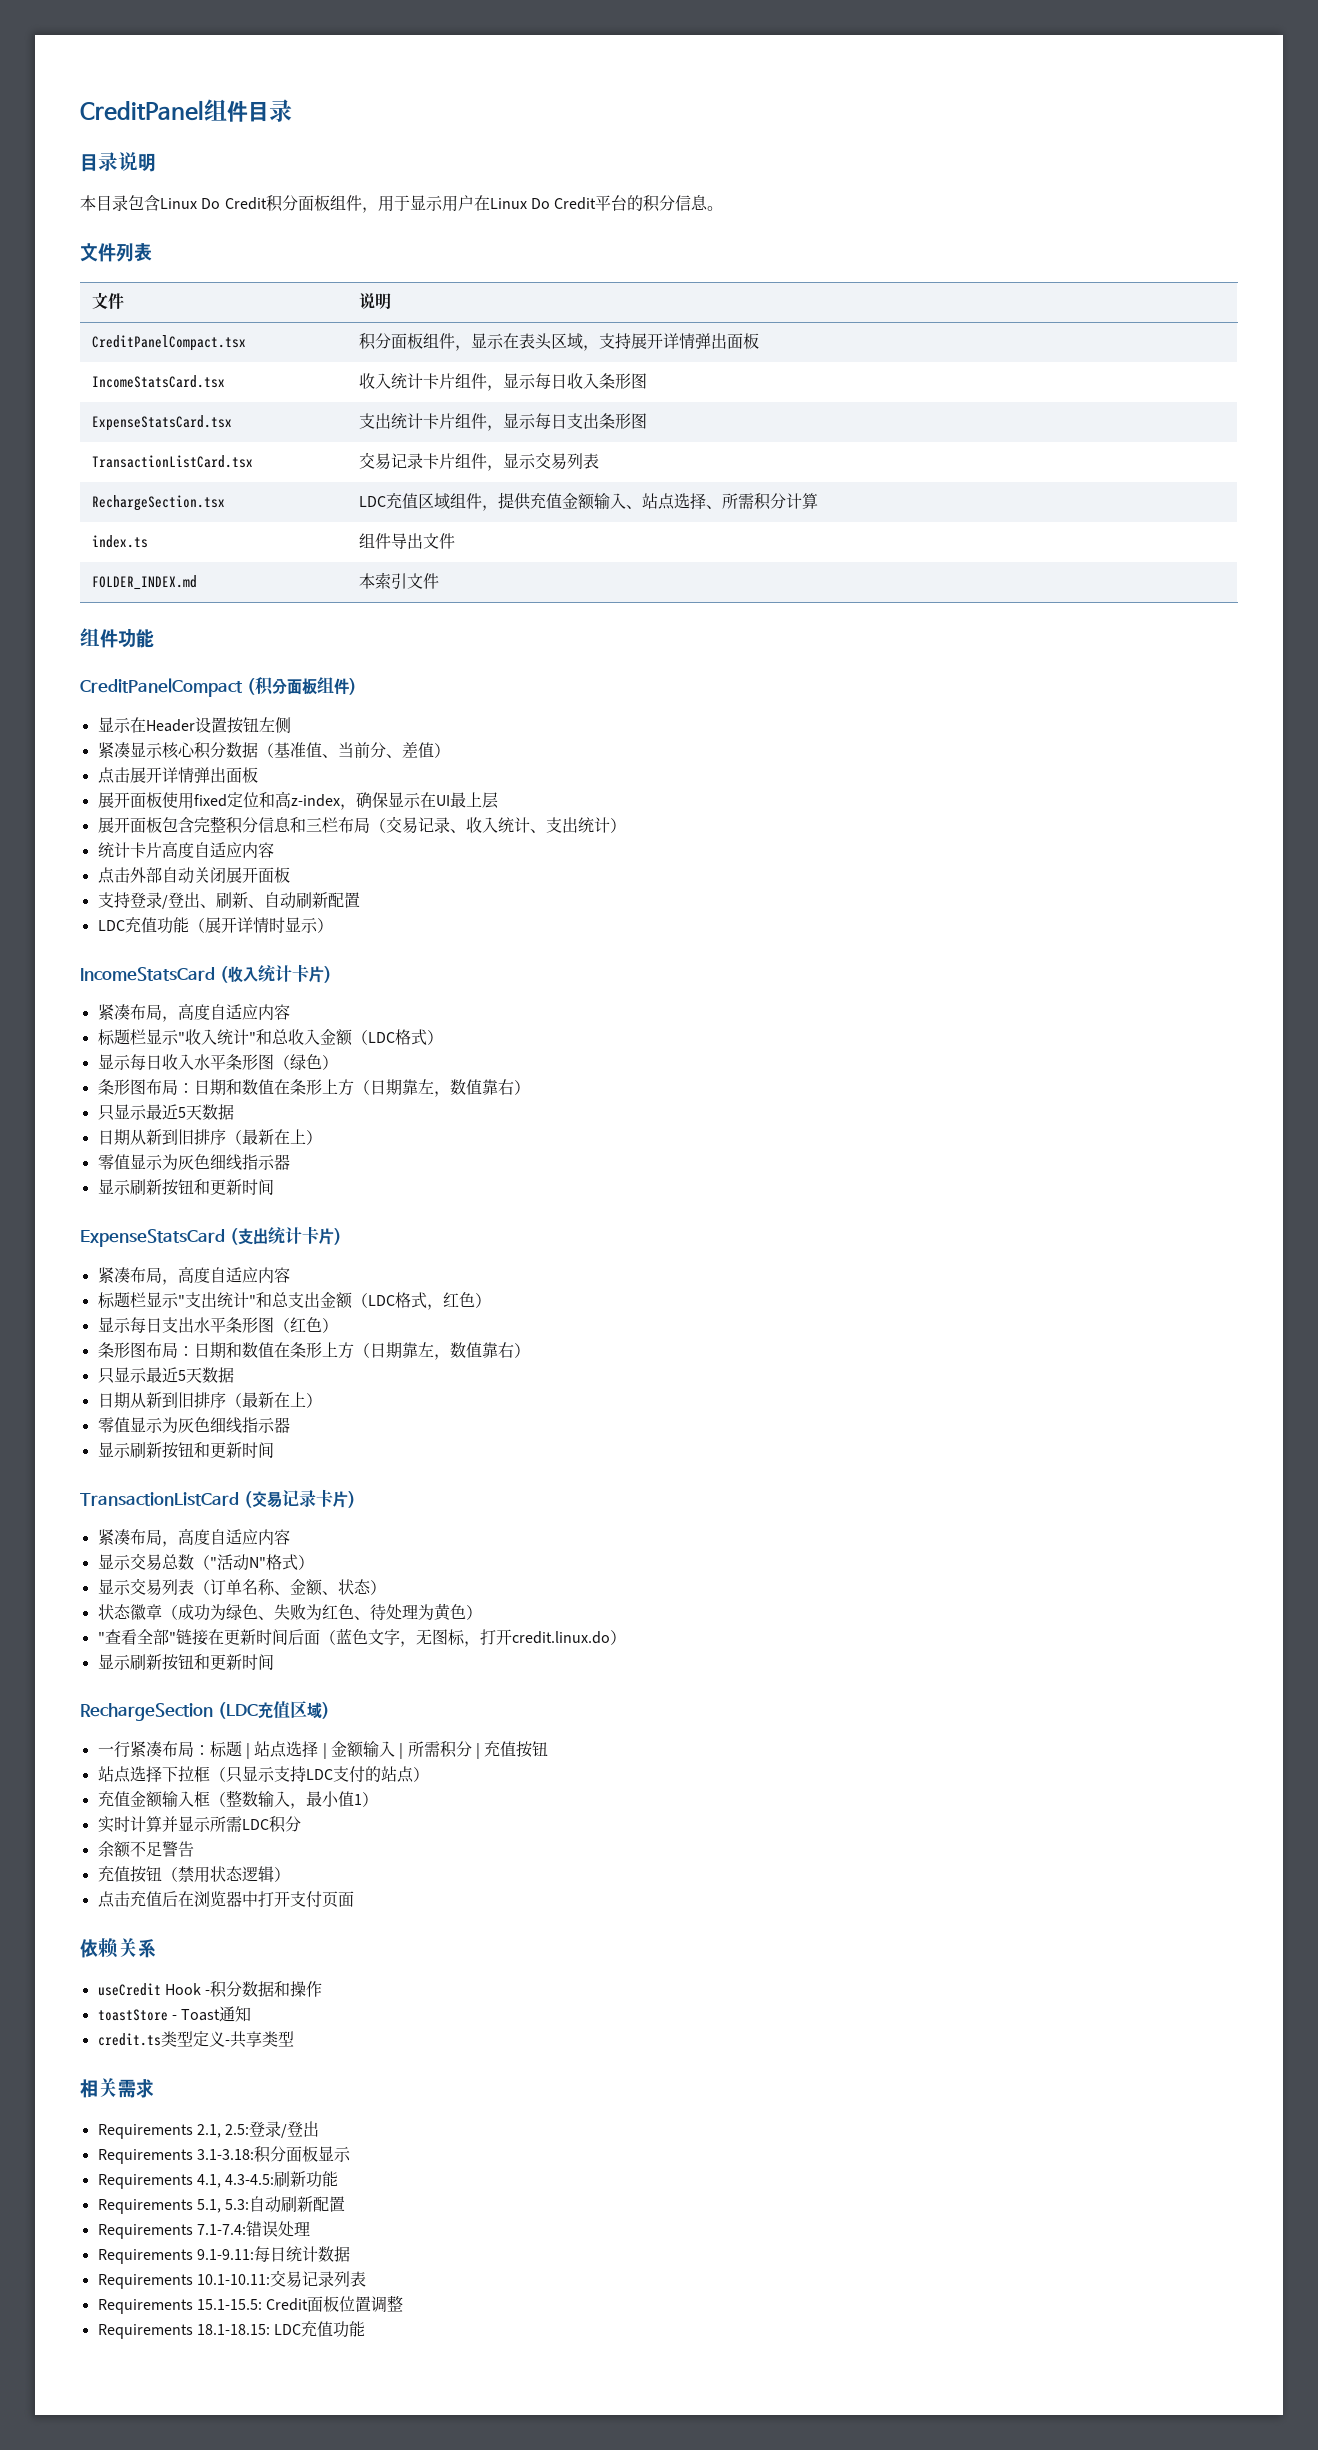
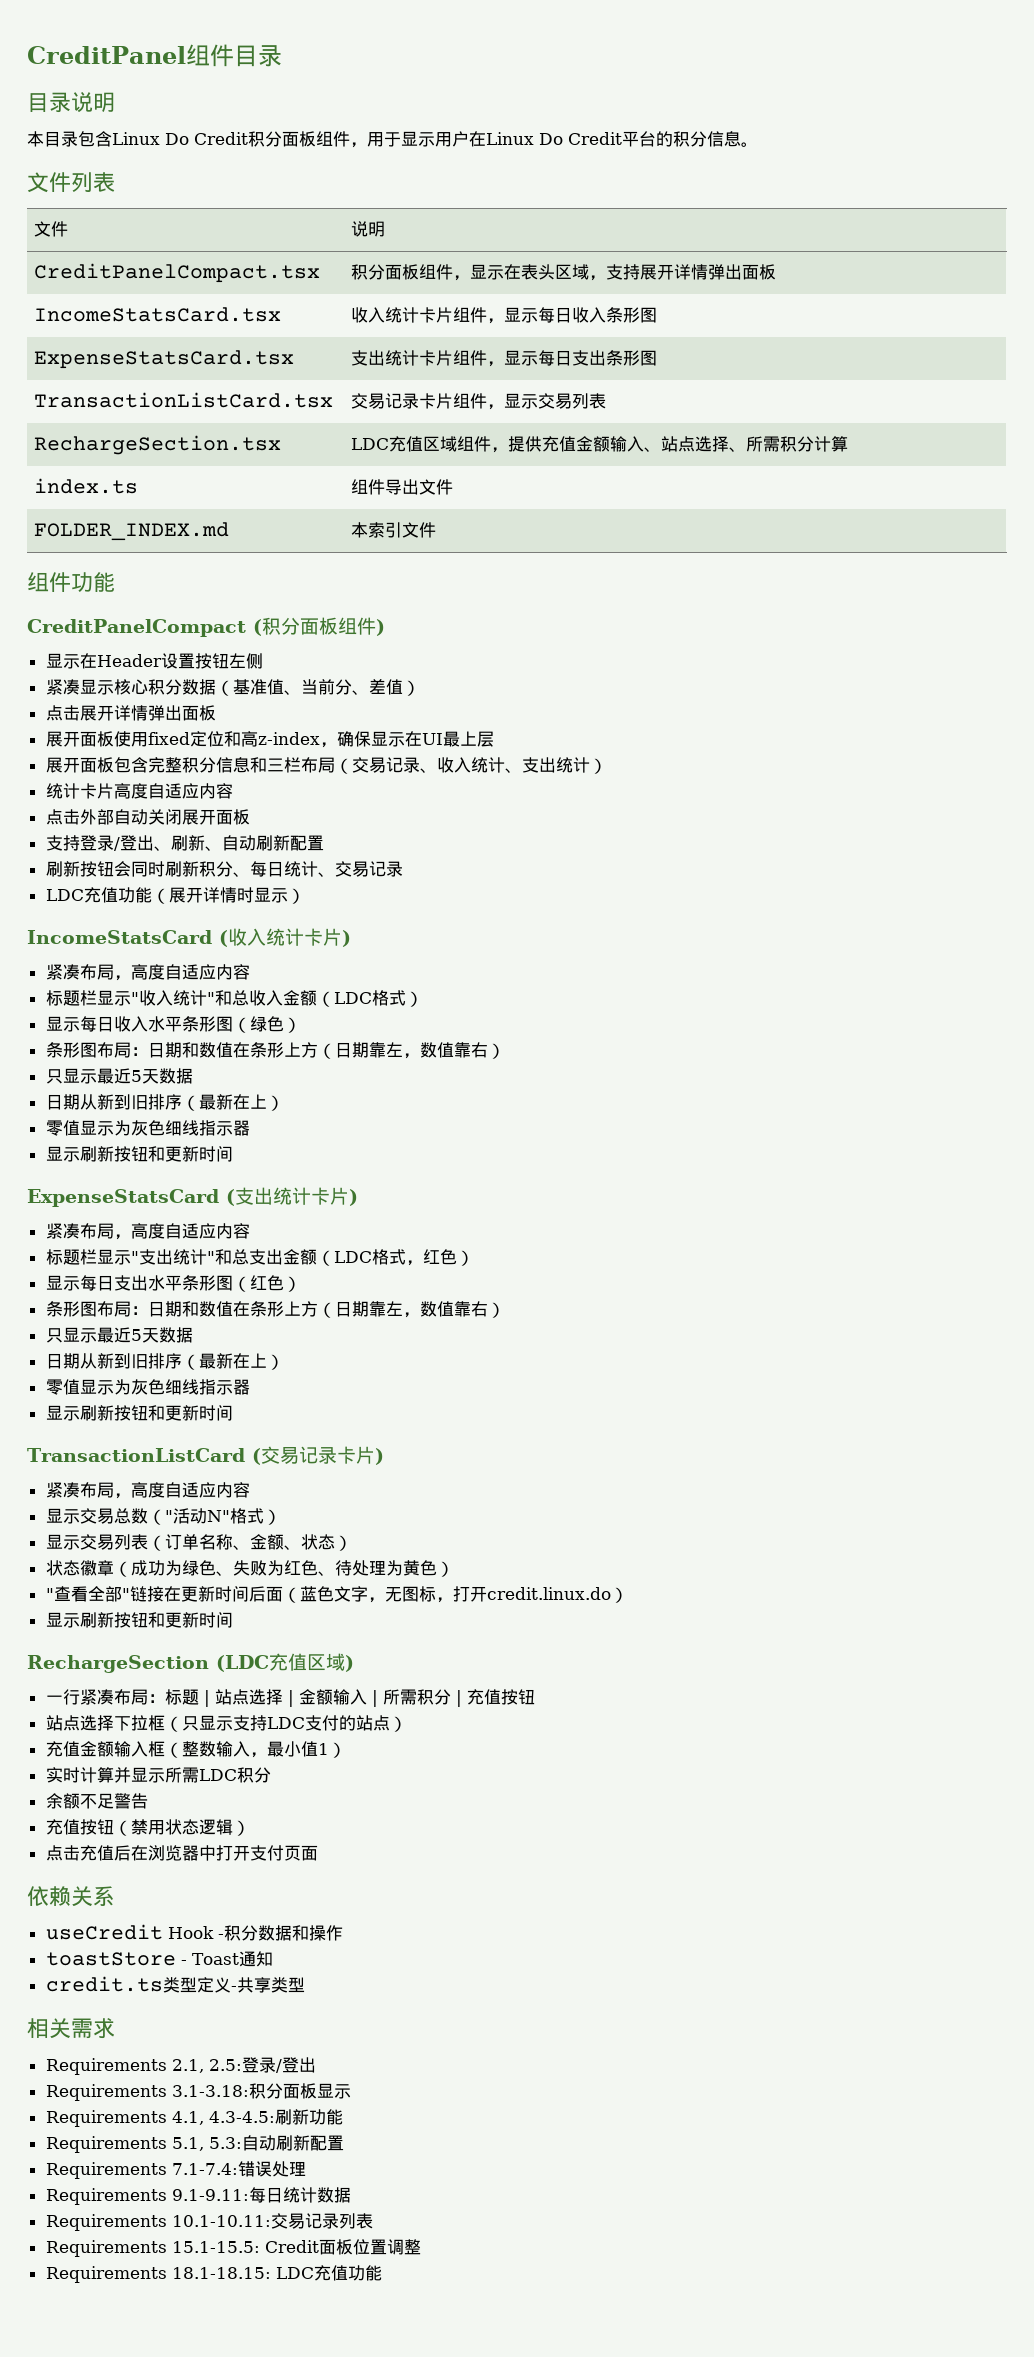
+ 刷新按钮会同时刷新积分、每日统计、交易记录

